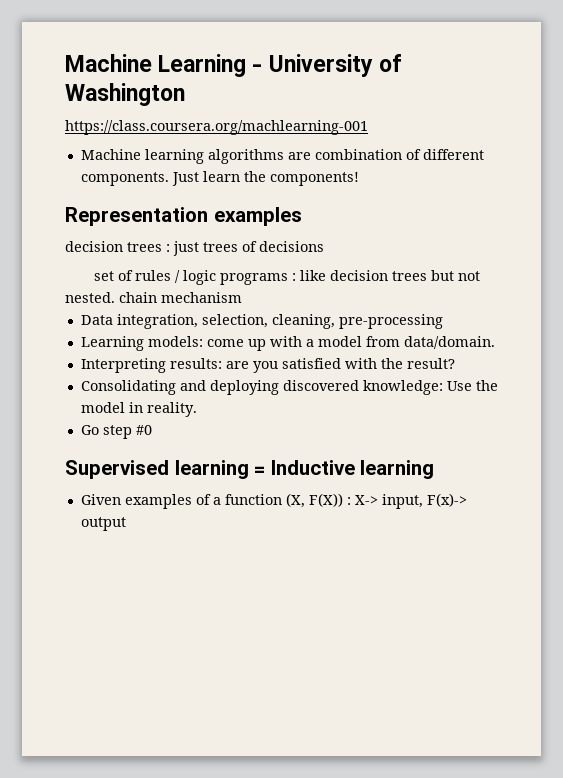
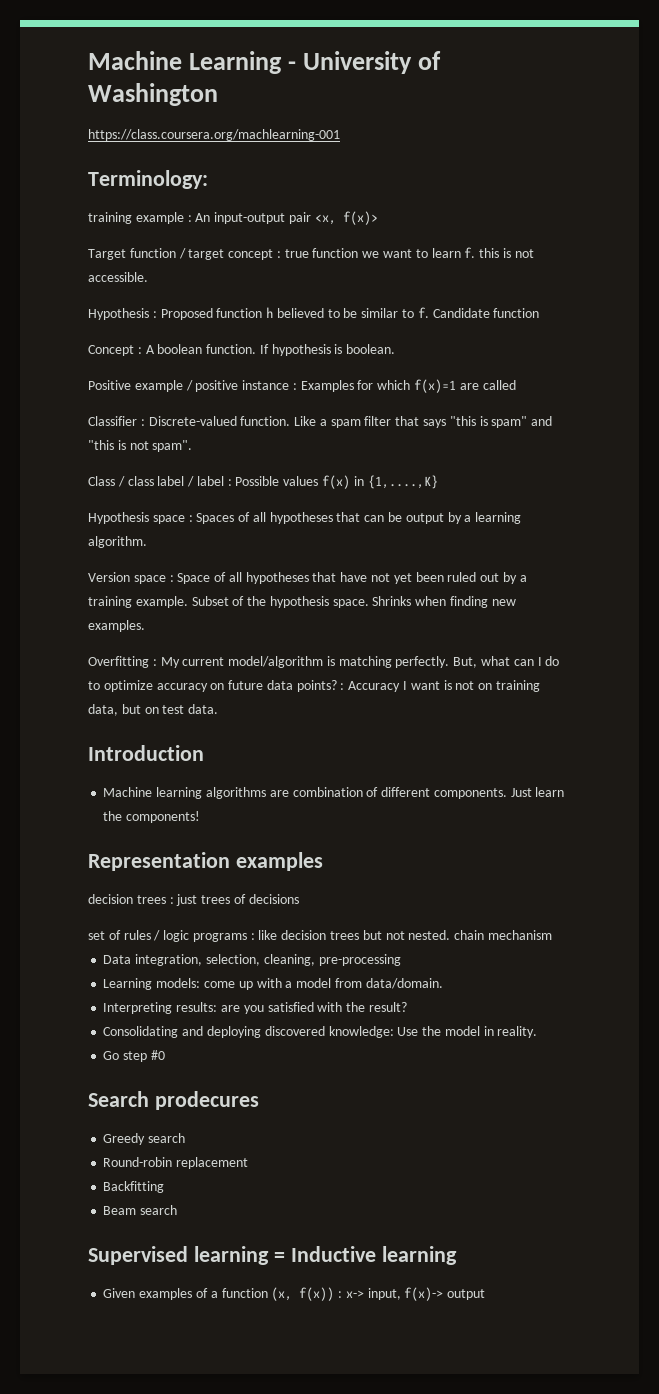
+ Terminology:
+ training example : An input-output pair <x, f(x)>
+ Target function / target concept : true function we want to learn f. this is not accessible.
+ Hypothesis : Proposed function h believed to be similar to f. Candidate function
+ Concept : A boolean function. If hypothesis is boolean.
+ Positive example / positive instance : Examples for which f(x)=1 are called
+ Classifier : Discrete-valued function. Like a spam filter that says "this is spam" and "this is not spam".
+ Class / class label / label : Possible values f(x) in {1,....,K}
+ Hypothesis space : Spaces of all hypotheses that can be output by a learning algorithm.
+ Version space : Space of all hypotheses that have not yet been ruled out by a training example. Subset of the hypothesis space. Shrinks when finding new examples.
+ Overfitting : My current model/algorithm is matching perfectly. But, what can I do to optimize accuracy on future data points? : Accuracy I want is not on training data, but on test data.
+ Introduction
+ Search prodecures
+ Greedy search
+ Round-robin replacement
+ Backfitting
+ Beam search
- Given examples of a function (X, F(X)) : X-> input, F(x)-> output
+ Given examples of a function (x, f(x)) : x-> input, f(x)-> output

